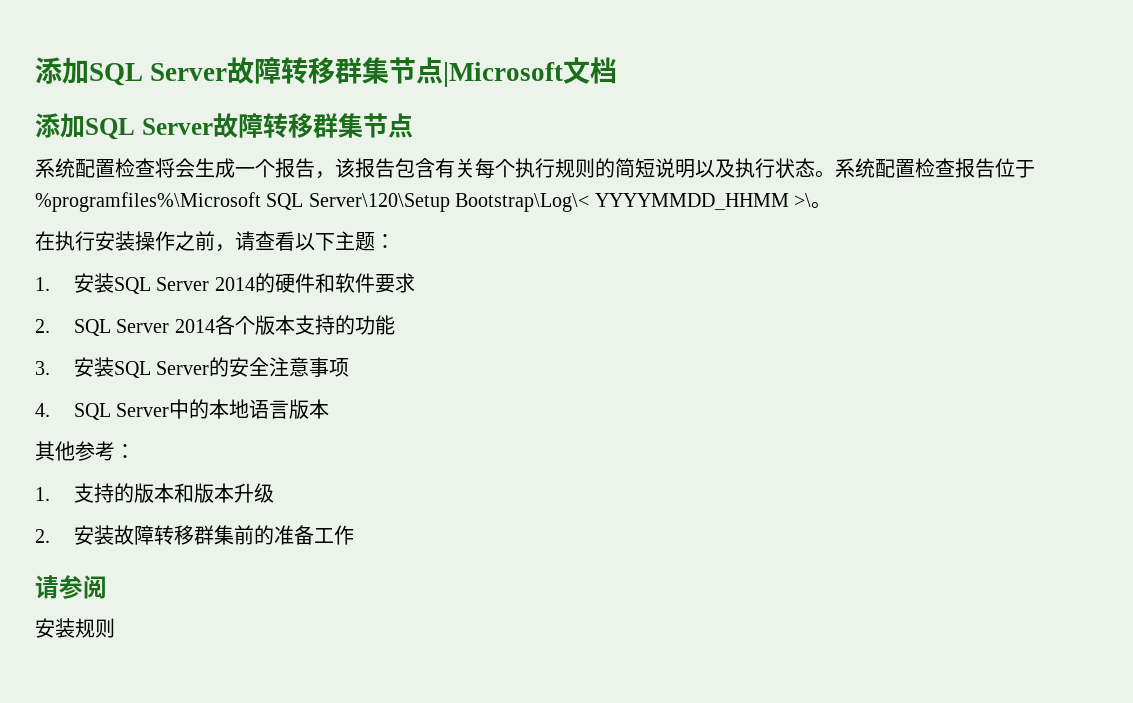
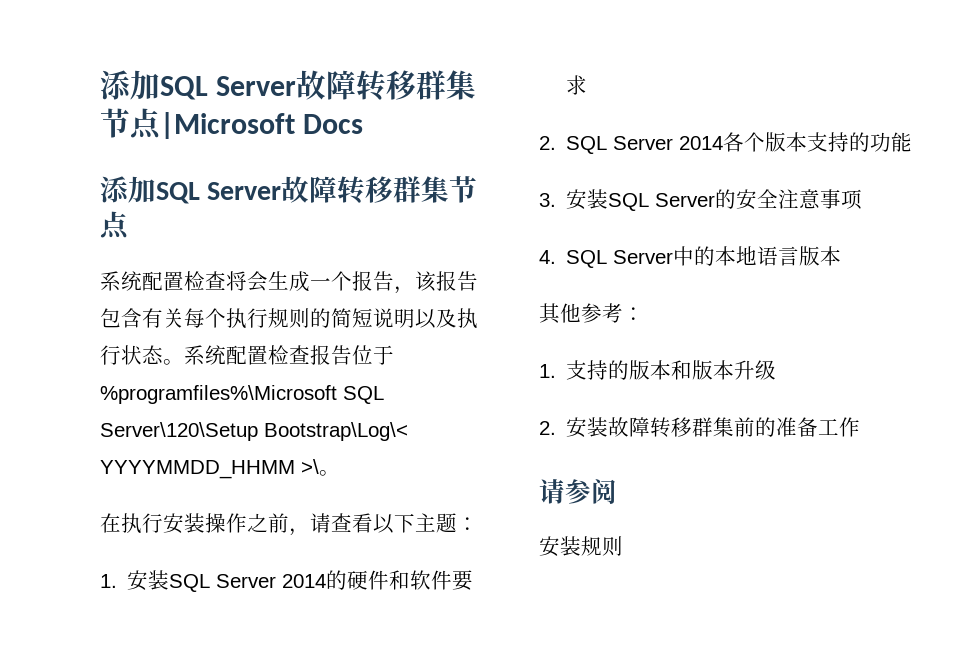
- 添加SQL Server故障转移群集节点|Microsoft文档
+ 添加SQL Server故障转移群集节点|Microsoft Docs

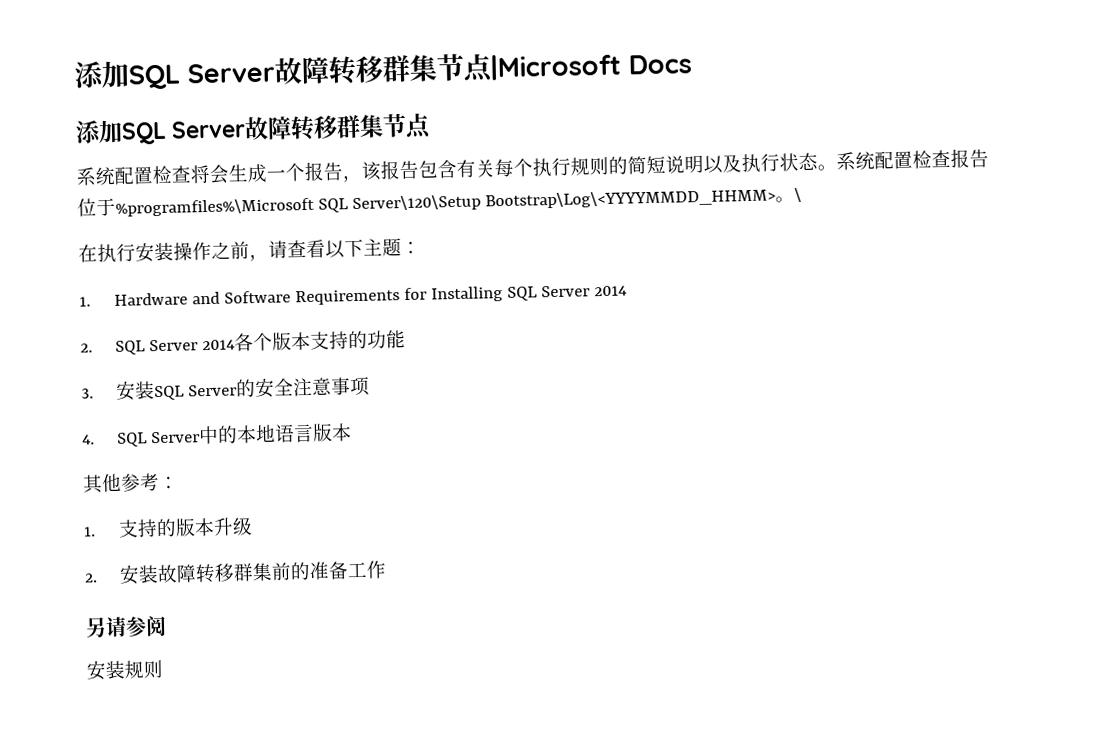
- 系统配置检查报告位于%programfiles%\Microsoft SQL Server\120\Setup Bootstrap\Log\< YYYYMMDD_HHMM >\。
+ 系统配置检查报告位于%programfiles%\Microsoft SQL Server\120\Setup Bootstrap\Log\<YYYYMMDD_HHMM>。\
- 1.安装SQL Server 2014的硬件和软件要求
+ 1. Hardware and Software Requirements for Installing SQL Server 2014
- 1.支持的版本和版本升级
+ 1.支持的版本升级
- 请参阅
+ 另请参阅

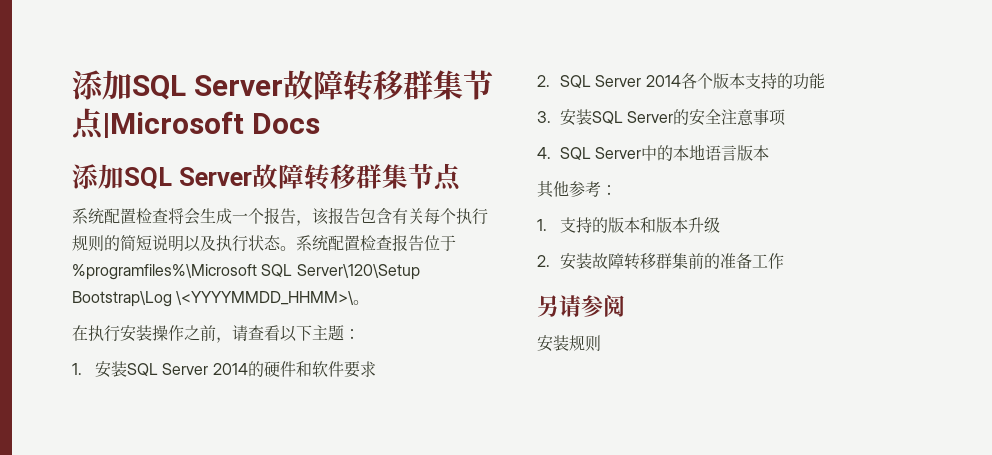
- 系统配置检查报告位于%programfiles%\Microsoft SQL Server\120\Setup Bootstrap\Log\<YYYYMMDD_HHMM>。\
+ 系统配置检查报告位于%programfiles%\Microsoft SQL Server\120\Setup Bootstrap\Log \<YYYYMMDD_HHMM>\。
- 1. Hardware and Software Requirements for Installing SQL Server 2014
+ 1.安装SQL Server 2014的硬件和软件要求
- 1.支持的版本升级
+ 1.支持的版本和版本升级

